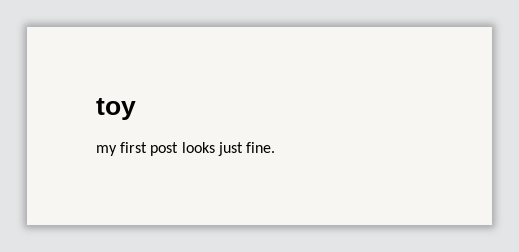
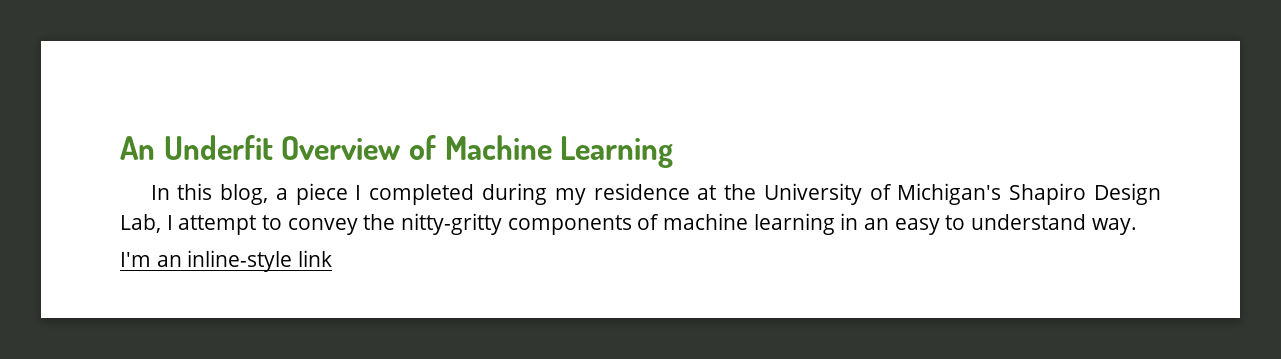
- toy
- my first post looks just fine.
+ An Underfit Overview of Machine Learning
+ In this blog, a piece I completed during my residence at the University of Michigan's Shapiro Design Lab, I attempt to convey the nitty-gritty components of machine learning in an easy to understand way.
+ I'm an inline-style link

